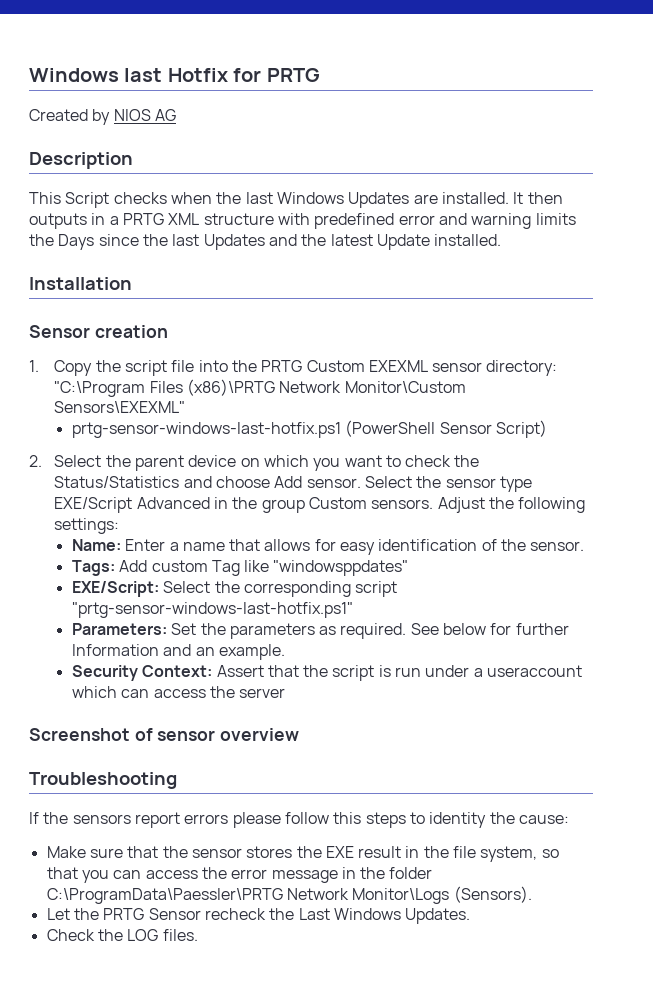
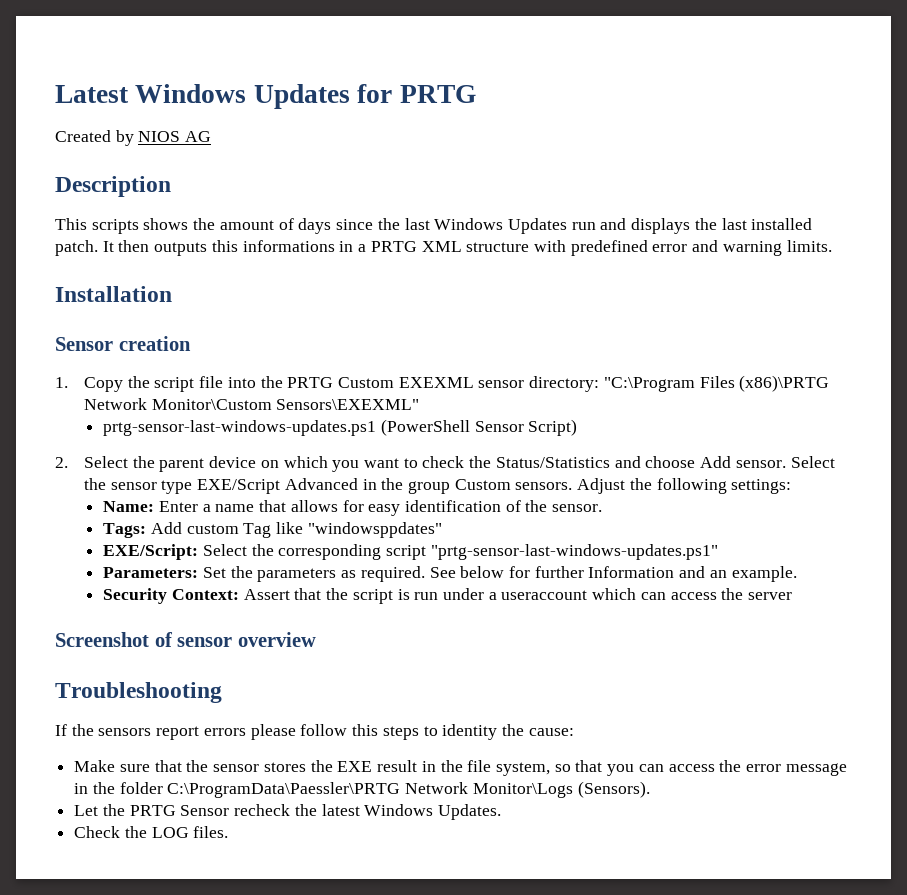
- Windows last Hotfix for PRTG
+ Latest Windows Updates for PRTG
- This Script checks when the last Windows Updates are installed.
+ This scripts shows the amount of days since the last Windows Updates run and displays the last installed patch.
- It then outputs in a PRTG XML structure with predefined error and warning limits the Days since the last Updates and the latest Update installed.
+ It then outputs this informations in a PRTG XML structure with predefined error and warning limits.
- prtg-sensor-windows-last-hotfix.ps1 (PowerShell Sensor Script)
+ prtg-sensor-last-windows-updates.ps1 (PowerShell Sensor Script)
- EXE/Script: Select the corresponding script "prtg-sensor-windows-last-hotfix.ps1"
+ EXE/Script: Select the corresponding script "prtg-sensor-last-windows-updates.ps1"
- Let the PRTG Sensor recheck the Last Windows Updates.
+ Let the PRTG Sensor recheck the latest Windows Updates.

